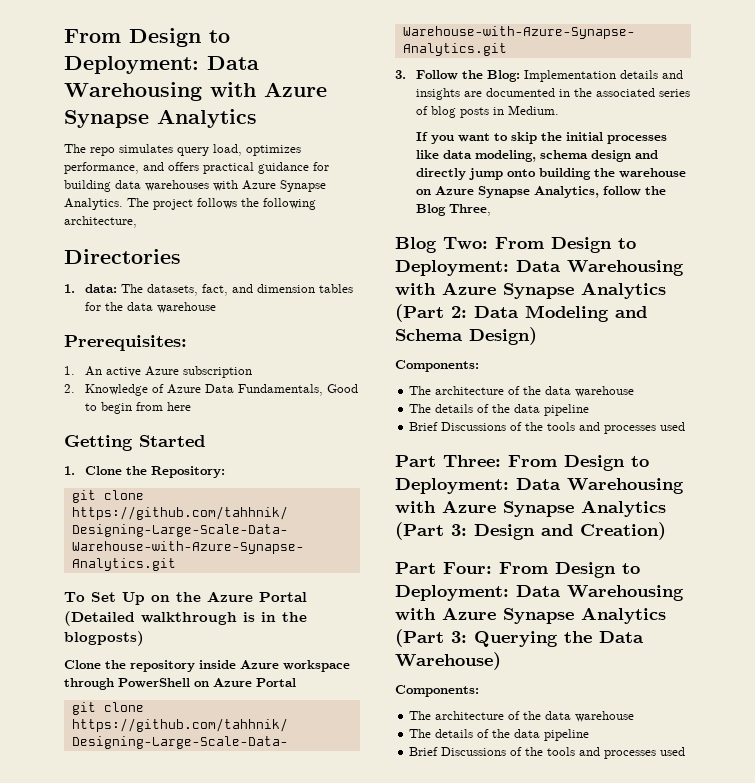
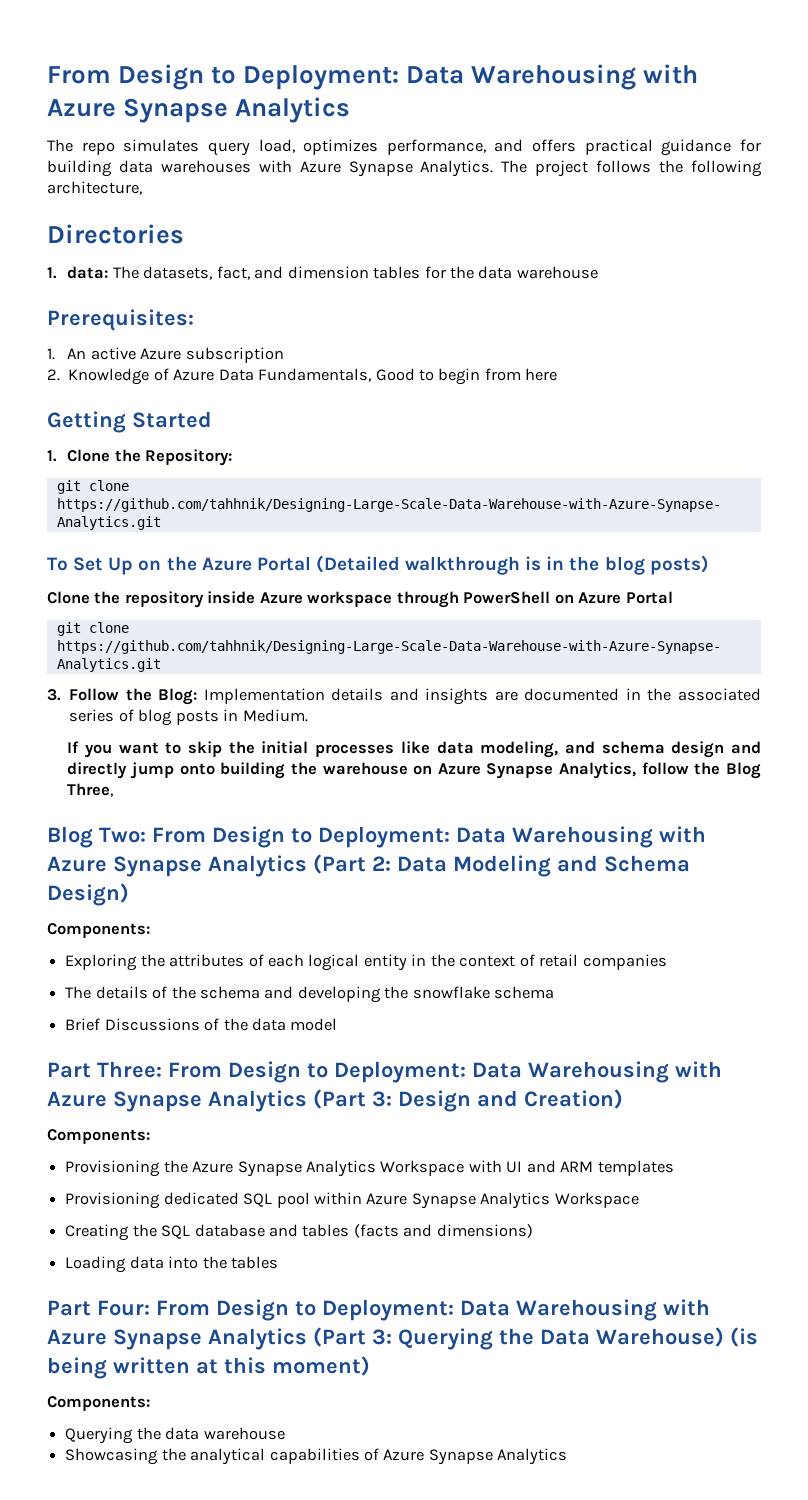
- To Set Up on the Azure Portal (Detailed walkthrough is in the blogposts)
+ To Set Up on the Azure Portal (Detailed walkthrough is in the blog posts)
- If you want to skip the initial processes like data modeling, schema design and directly jump onto building the warehouse on Azure Synapse Analytics, follow the Blog Three,
+ If you want to skip the initial processes like data modeling, and schema design and directly jump onto building the warehouse on Azure Synapse Analytics, follow the Blog Three,
  Blog Two: From Design to Deployment: Data Warehousing with Azure Synapse Analytics (Part 2: Data Modeling and Schema Design)
  Components:
- The architecture of the data warehouse
- The details of the data pipeline
- Brief Discussions of the tools and processes used
+ Exploring the attributes of each logical entity in the context of retail companies
+ The details of the schema and developing the snowflake schema
+ Brief Discussions of the data model
  Part Three: From Design to Deployment: Data Warehousing with Azure Synapse Analytics (Part 3: Design and Creation)
+ Components:
+ Provisioning the Azure Synapse Analytics Workspace with UI and ARM templates
+ Provisioning dedicated SQL pool within Azure Synapse Analytics Workspace
+ Creating the SQL database and tables (facts and dimensions)
+ Loading data into the tables
- Part Four: From Design to Deployment: Data Warehousing with Azure Synapse Analytics (Part 3: Querying the Data Warehouse)
+ Part Four: From Design to Deployment: Data Warehousing with Azure Synapse Analytics (Part 3: Querying the Data Warehouse) (is being written at this moment)
  Components:
- The architecture of the data warehouse
- The details of the data pipeline
- Brief Discussions of the tools and processes used
+ Querying the data warehouse
+ Showcasing the analytical capabilities of Azure Synapse Analytics

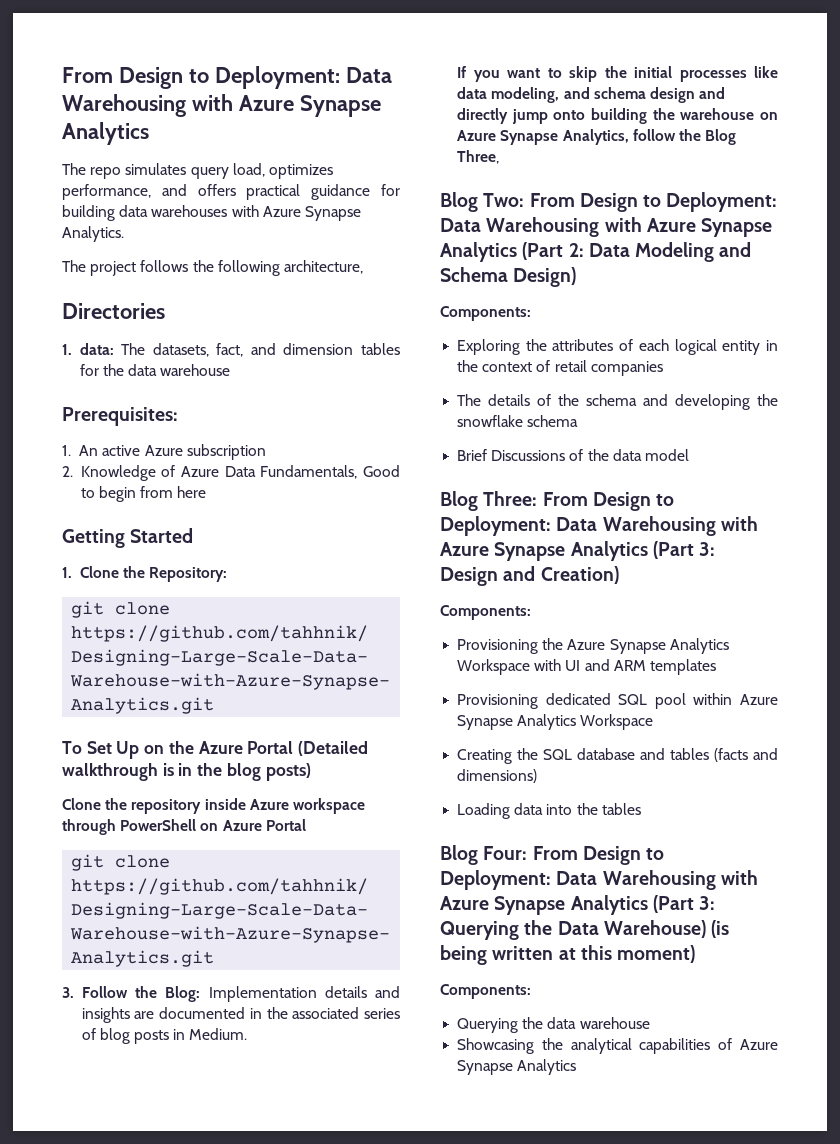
- The repo simulates query load, optimizes performance, and offers practical guidance for building data warehouses with Azure Synapse Analytics. The project follows the following architecture,
+ The repo simulates query load, optimizes performance, and offers practical guidance for building data warehouses with Azure Synapse Analytics.
+ The project follows the following architecture,
- Part Three: From Design to Deployment: Data Warehousing with Azure Synapse Analytics (Part 3: Design and Creation)
+ Blog Three: From Design to Deployment: Data Warehousing with Azure Synapse Analytics (Part 3: Design and Creation)
- Part Four: From Design to Deployment: Data Warehousing with Azure Synapse Analytics (Part 3: Querying the Data Warehouse) (is being written at this moment)
+ Blog Four: From Design to Deployment: Data Warehousing with Azure Synapse Analytics (Part 3: Querying the Data Warehouse) (is being written at this moment)

